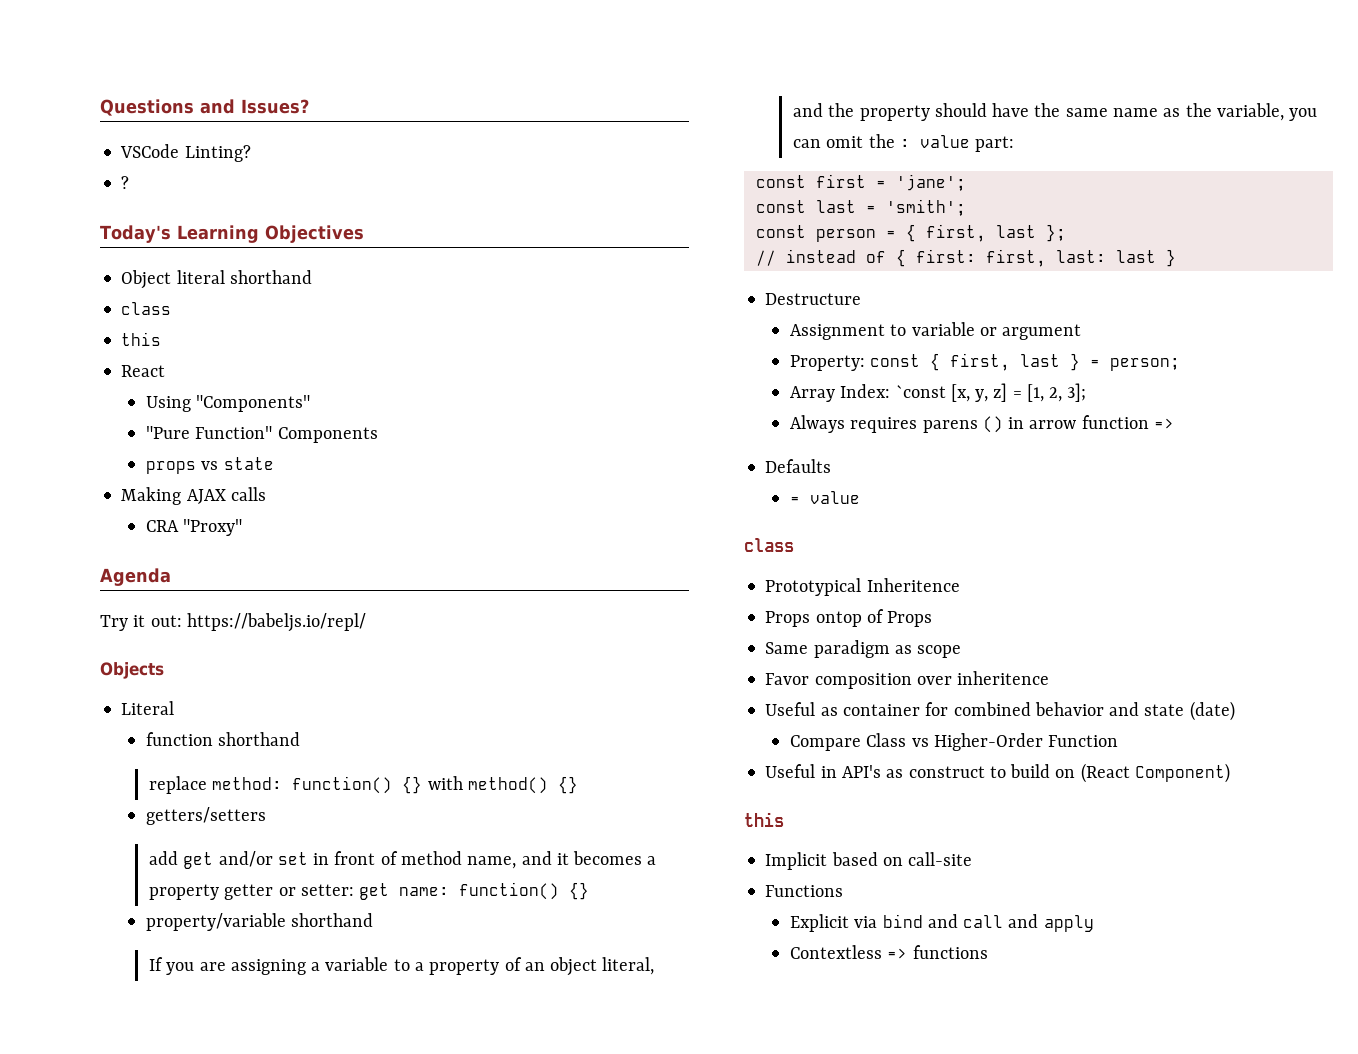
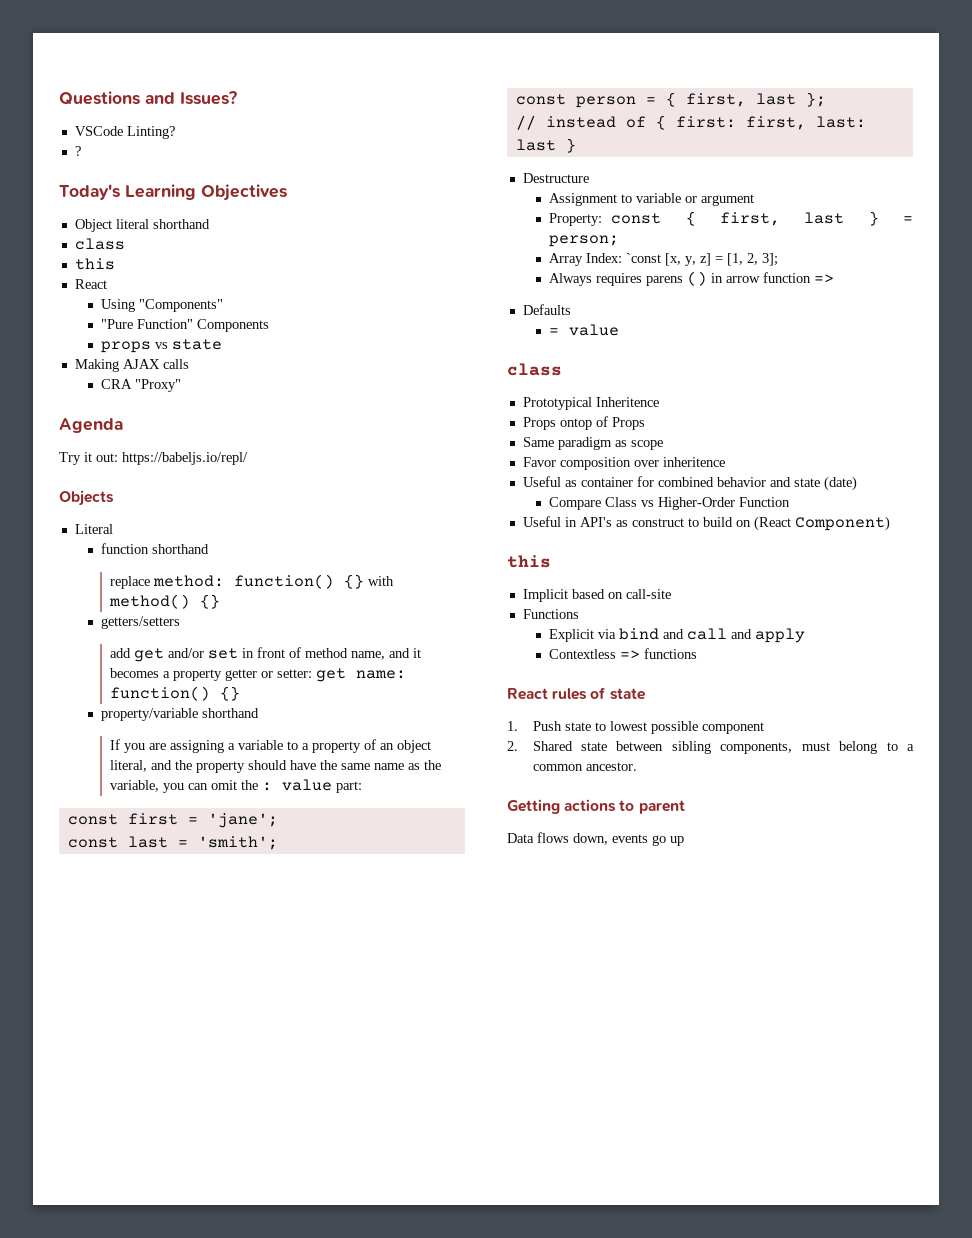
+ React rules of state
+ 1. Push state to lowest possible component
+ 2. Shared state between sibling components, must belong to a common ancestor.
+ Getting actions to parent
+ Data flows down, events go up

